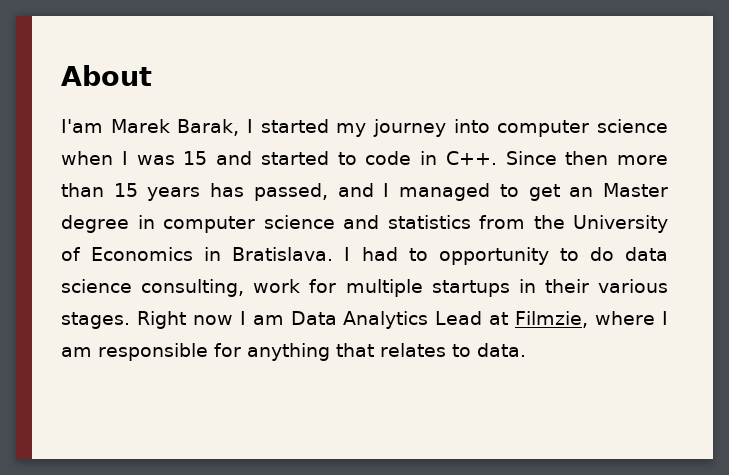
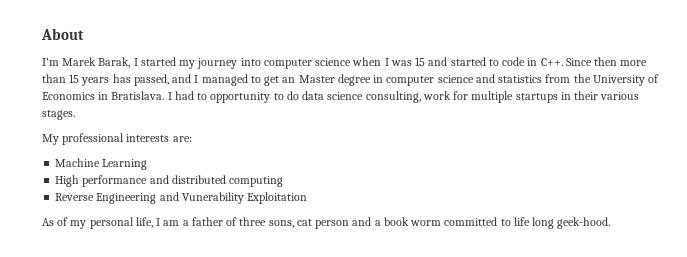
- I'am Marek Barak, I started my journey into computer science when I was 15 and started to code in C++. Since then more than 15 years has passed, and I managed to get an Master degree in computer science and statistics from the University of Economics in Bratislava.
+ I'm Marek Barak, I started my journey into computer science when I was 15 and started to code in C++. Since then more than 15 years has passed, and I managed to get an Master degree in computer science and statistics from the University of Economics in Bratislava.
- I had to opportunity to do data science consulting, work for multiple startups in their various stages. Right now I am Data Analytics Lead at Filmzie, where I am responsible for anything that relates to data.
+ I had to opportunity to do data science consulting, work for multiple startups in their various stages.
+ My professional interests are:
+ Machine Learning
+ High performance and distributed computing
+ Reverse Engineering and Vunerability Exploitation
+ As of my personal life, I am a father of three sons, cat person and a book worm committed to life long geek-hood.

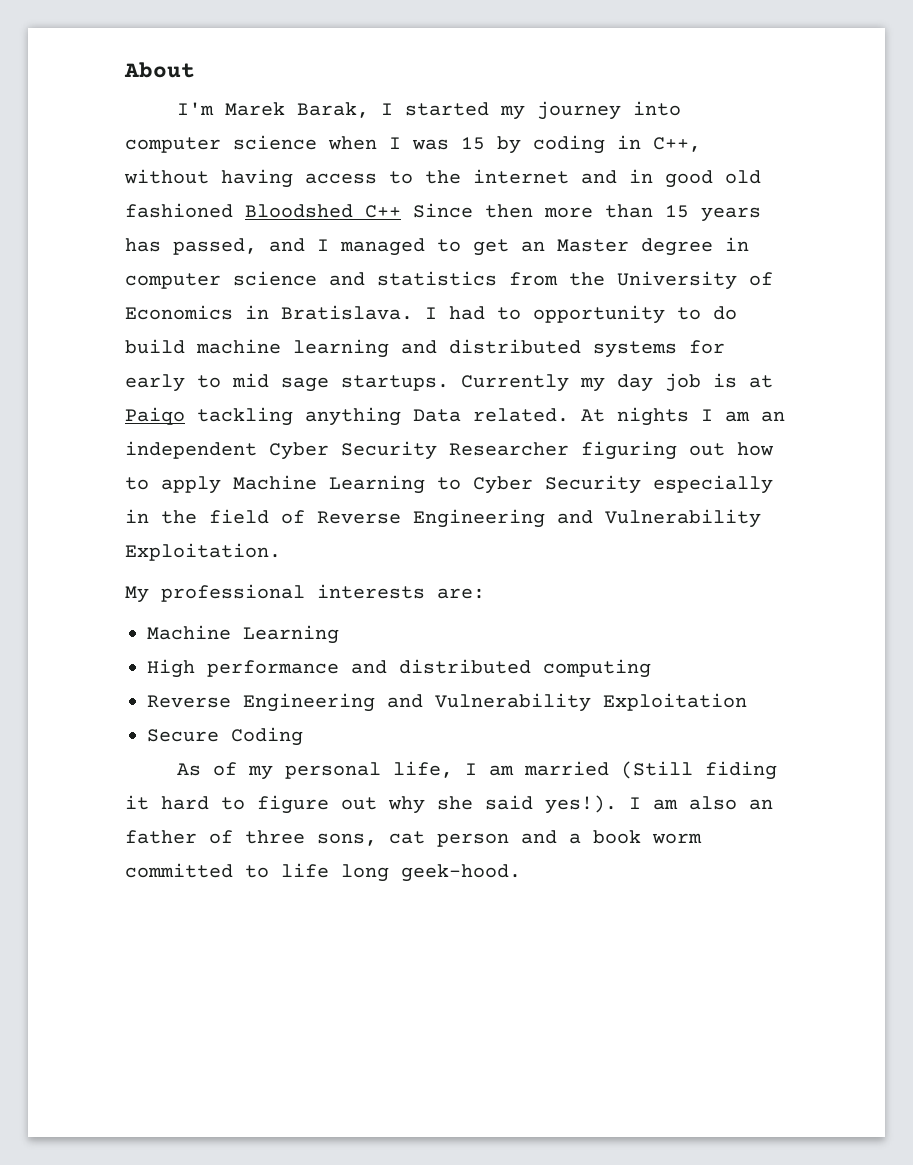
- I'm Marek Barak, I started my journey into computer science when I was 15 and started to code in C++. Since then more than 15 years has passed, and I managed to get an Master degree in computer science and statistics from the University of Economics in Bratislava.
+ I'm Marek Barak, I started my journey into computer science when I was 15 by coding in C++, without having access to the internet and in good old fashioned Bloodshed C++ Since then more than 15 years has passed, and I managed to get an Master degree in computer science and statistics from the University of Economics in Bratislava.
- I had to opportunity to do data science consulting, work for multiple startups in their various stages.
+ I had to opportunity to do build machine learning and distributed systems for early to mid sage startups. Currently my day job is at Paiqo tackling anything Data related. At nights I am an independent Cyber Security Researcher figuring out how to apply Machine Learning to Cyber Security especially in the field of Reverse Engineering and Vulnerability Exploitation.
- Reverse Engineering and Vunerability Exploitation
+ Reverse Engineering and Vulnerability Exploitation
+ Secure Coding
- As of my personal life, I am a father of three sons, cat person and a book worm committed to life long geek-hood.
+ As of my personal life, I am married (Still fiding it hard to figure out why she said yes!). I am also an father of three sons, cat person and a book worm committed to life long geek-hood.

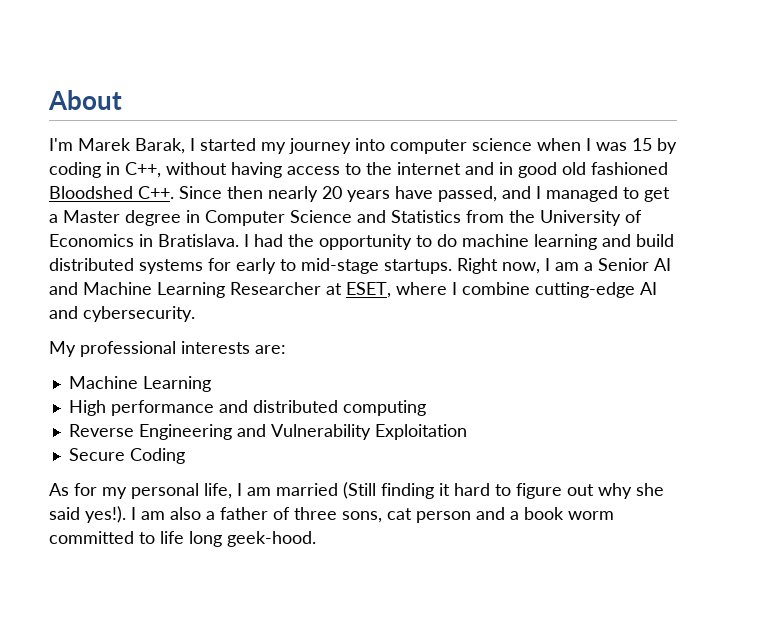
- I'm Marek Barak, I started my journey into computer science when I was 15 by coding in C++, without having access to the internet and in good old fashioned Bloodshed C++ Since then more than 15 years has passed, and I managed to get an Master degree in computer science and statistics from the University of Economics in Bratislava.
+ I'm Marek Barak, I started my journey into computer science when I was 15 by coding in C++, without having access to the internet and in good old fashioned Bloodshed C++. Since then nearly 20 years have passed, and I managed to get a Master degree in Computer Science and Statistics from the University of Economics in Bratislava.
- I had to opportunity to do build machine learning and distributed systems for early to mid sage startups. Currently my day job is at Paiqo tackling anything Data related. At nights I am an independent Cyber Security Researcher figuring out how to apply Machine Learning to Cyber Security especially in the field of Reverse Engineering and Vulnerability Exploitation.
+ I had the opportunity to do machine learning and build distributed systems for early to mid-stage startups. Right now, I am a Senior AI and Machine Learning Researcher at ESET, where I combine cutting-edge AI and cybersecurity.
- As of my personal life, I am married (Still fiding it hard to figure out why she said yes!).
+ As for my personal life, I am married (Still finding it hard to figure out why she said yes!).
- I am also an father of three sons, cat person and a book worm committed to life long geek-hood.
+ I am also a father of three sons, cat person and a book worm committed to life long geek-hood.

